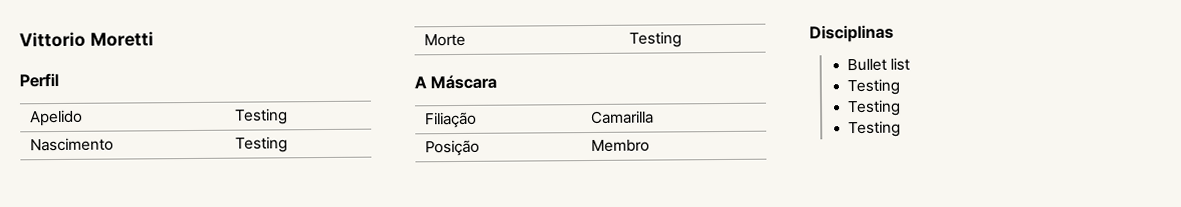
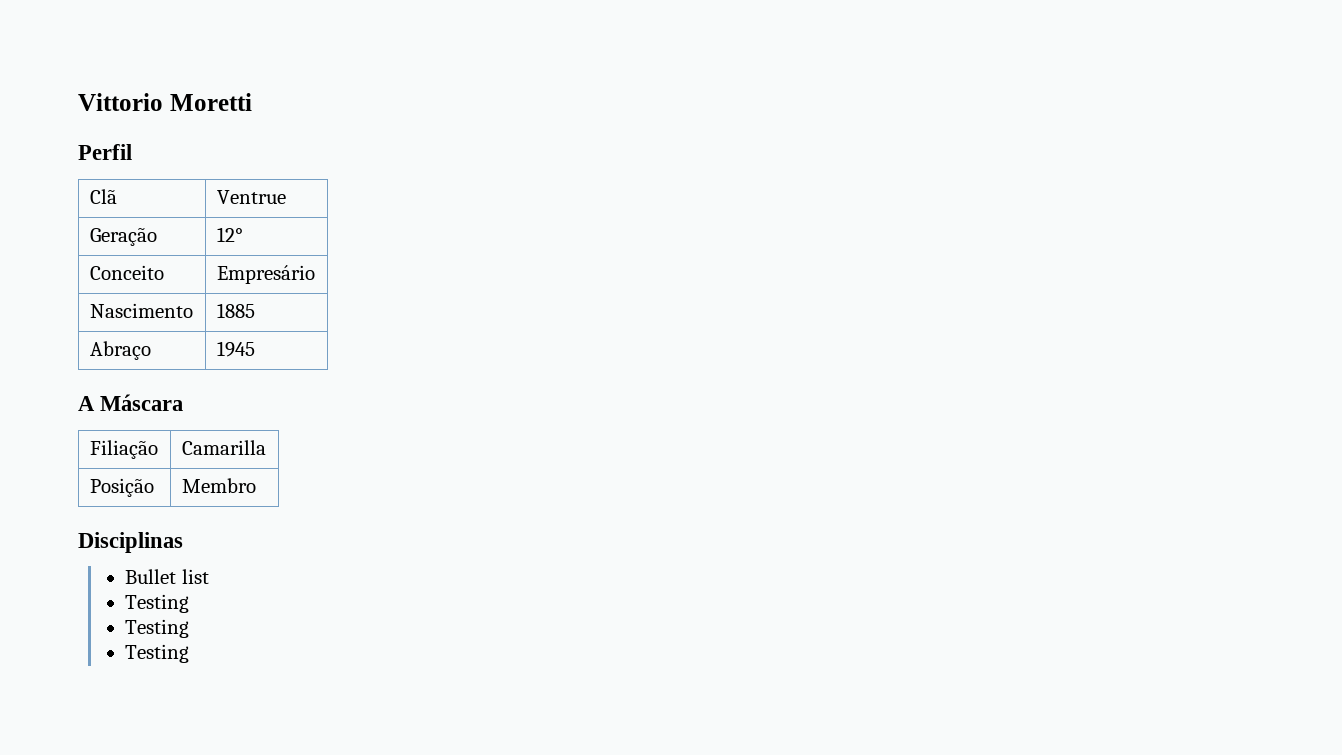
- Apelido | Testing
- Nascimento | Testing
- Morte | Testing
+ Clã | Ventrue
+ Geração | 12°
+ Conceito | Empresário
+ Nascimento | 1885
+ Abraço | 1945

